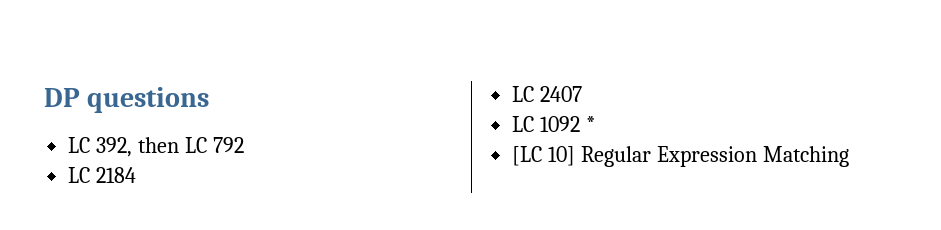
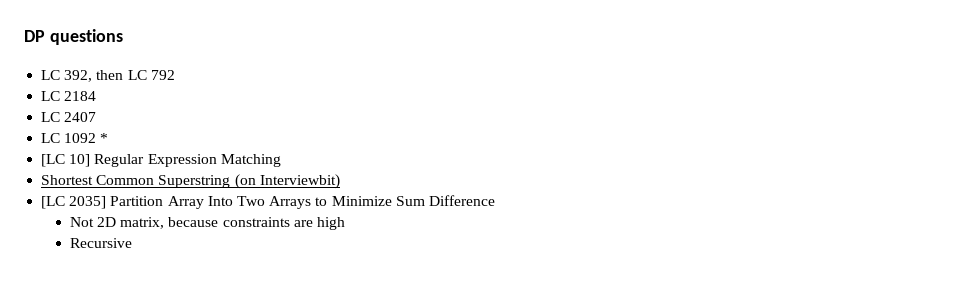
+ Shortest Common Superstring (on Interviewbit)
+ [LC 2035] Partition Array Into Two Arrays to Minimize Sum Difference
+ Not 2D matrix, because constraints are high
+ Recursive

